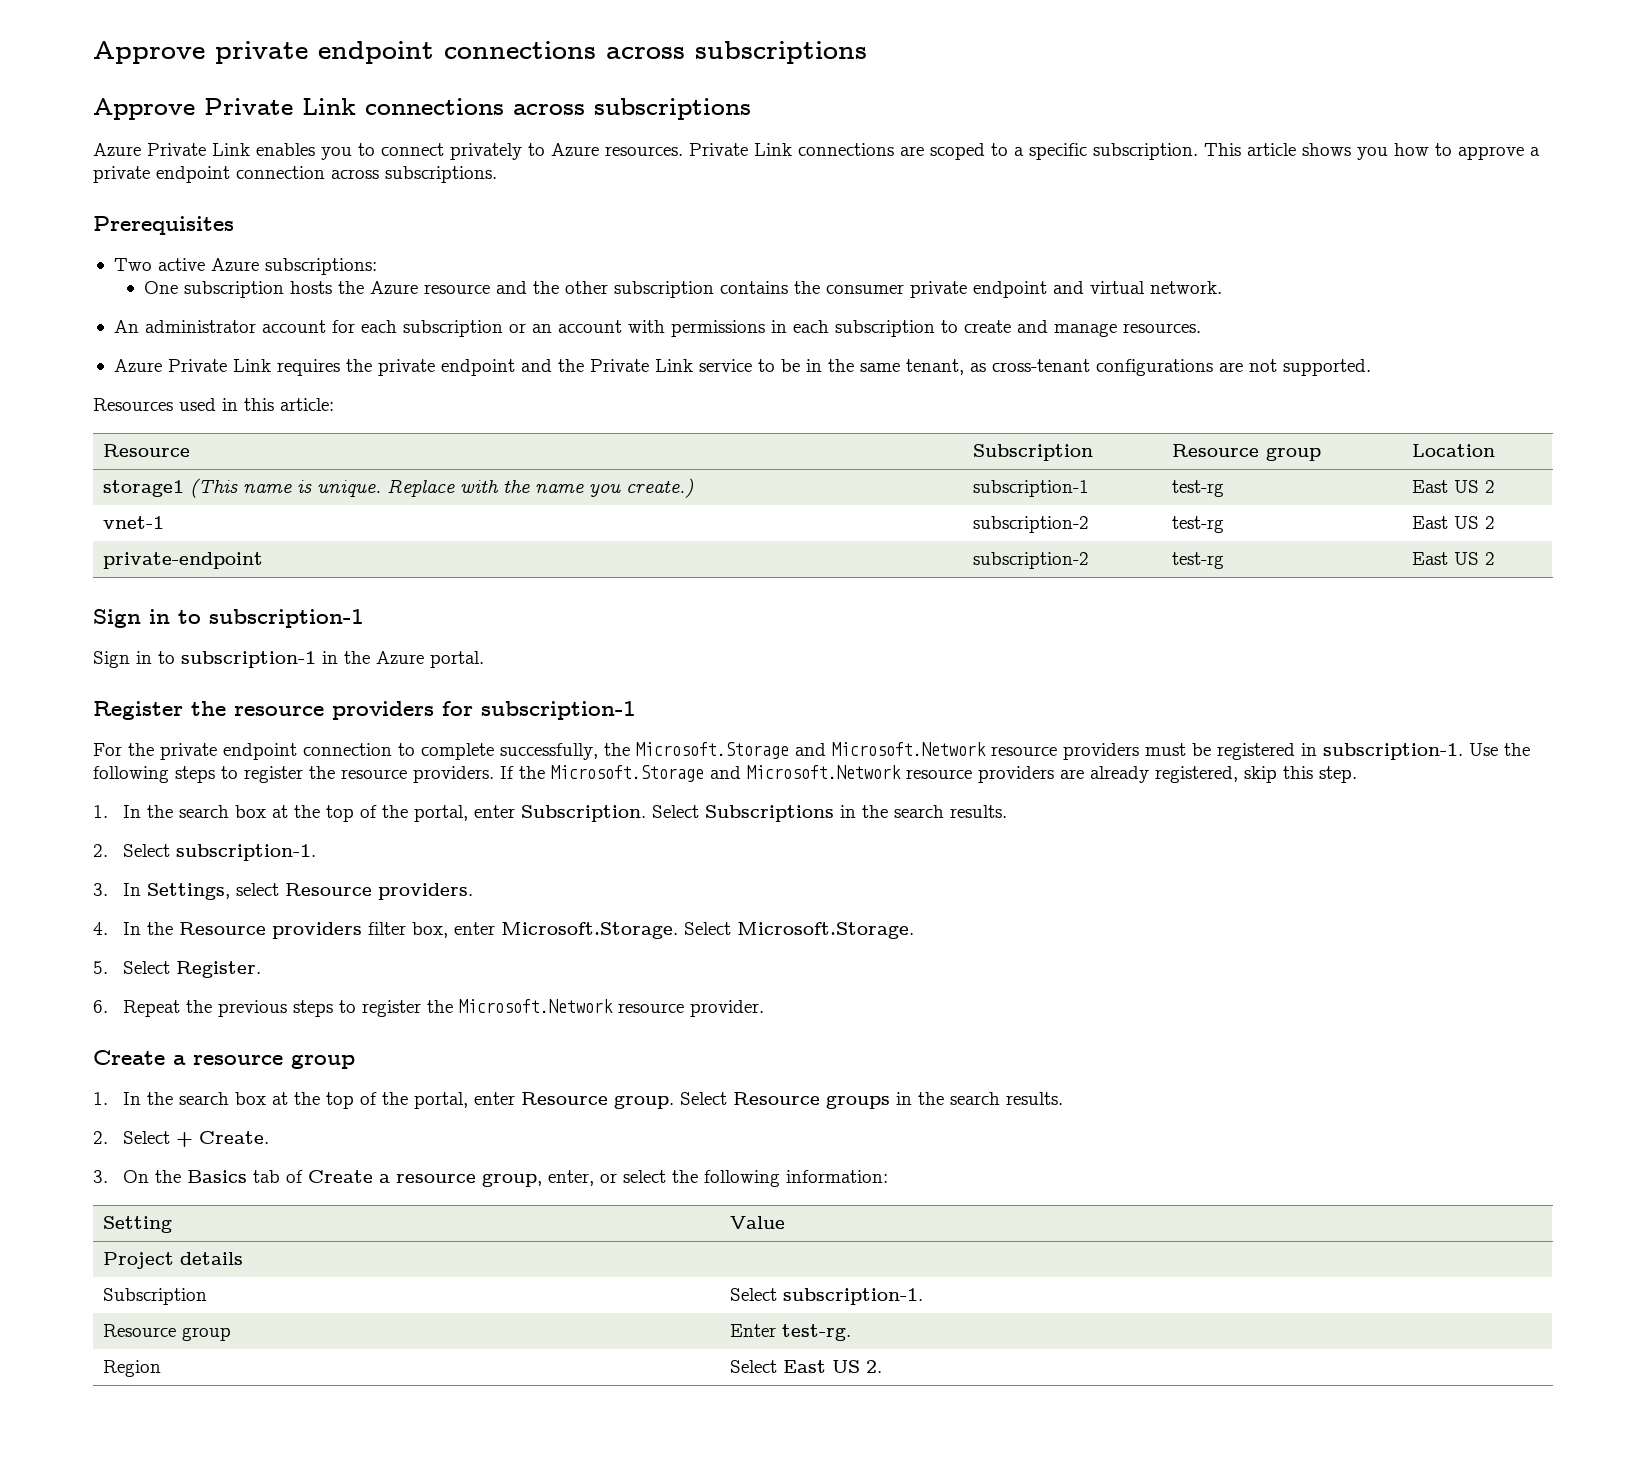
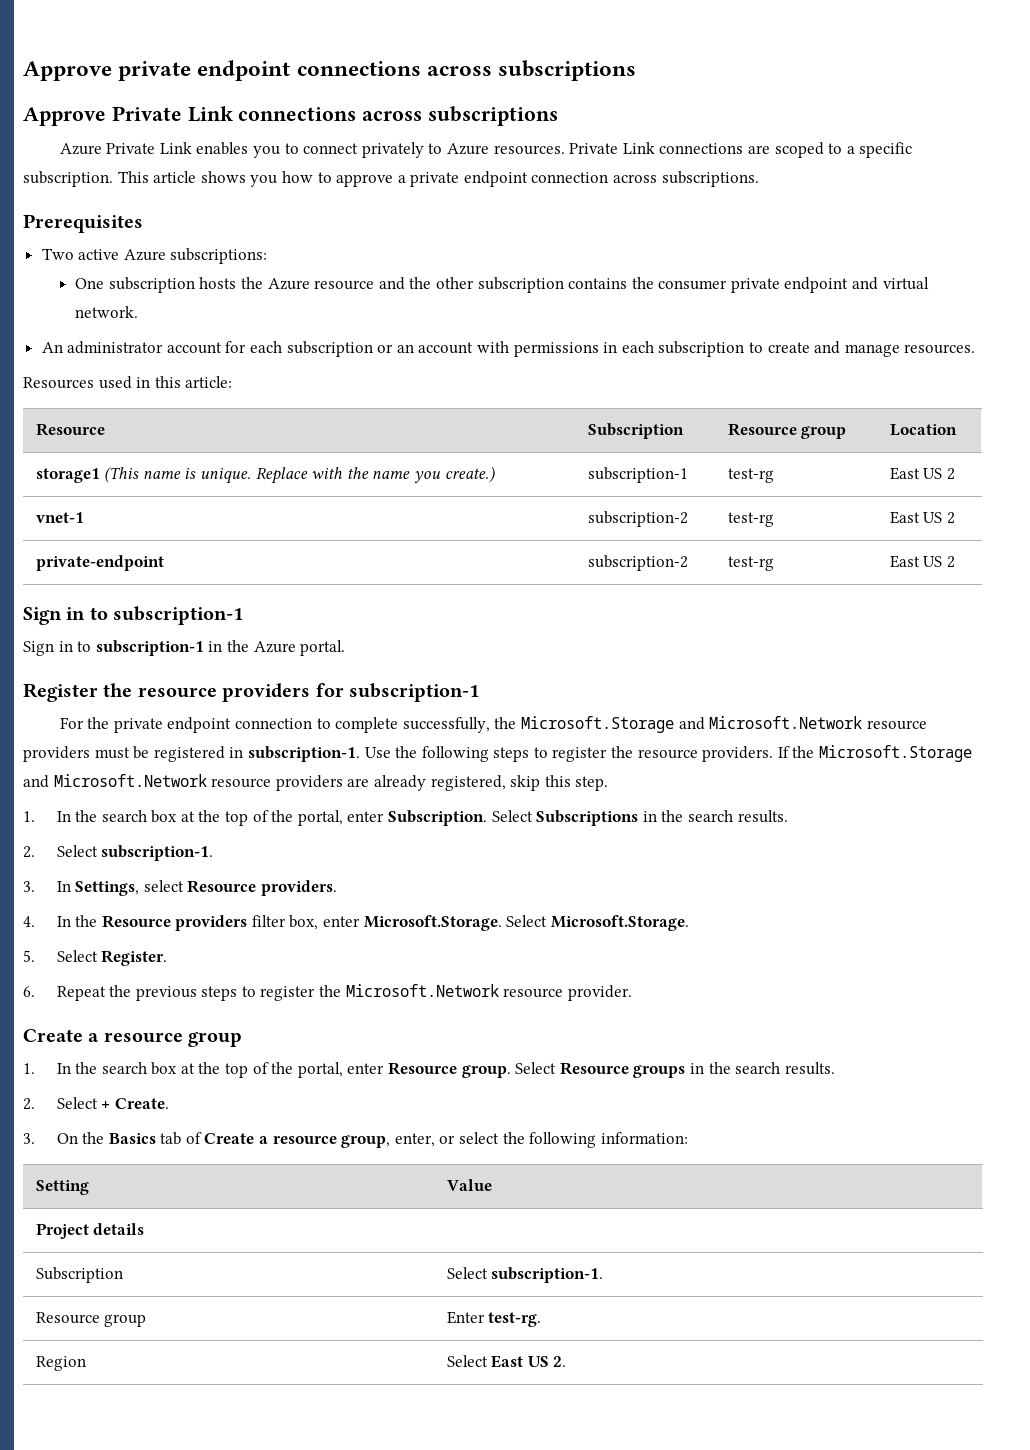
- Azure Private Link requires the private endpoint and the Private Link service to be in the same tenant, as cross-tenant configurations are not supported.

